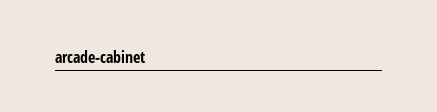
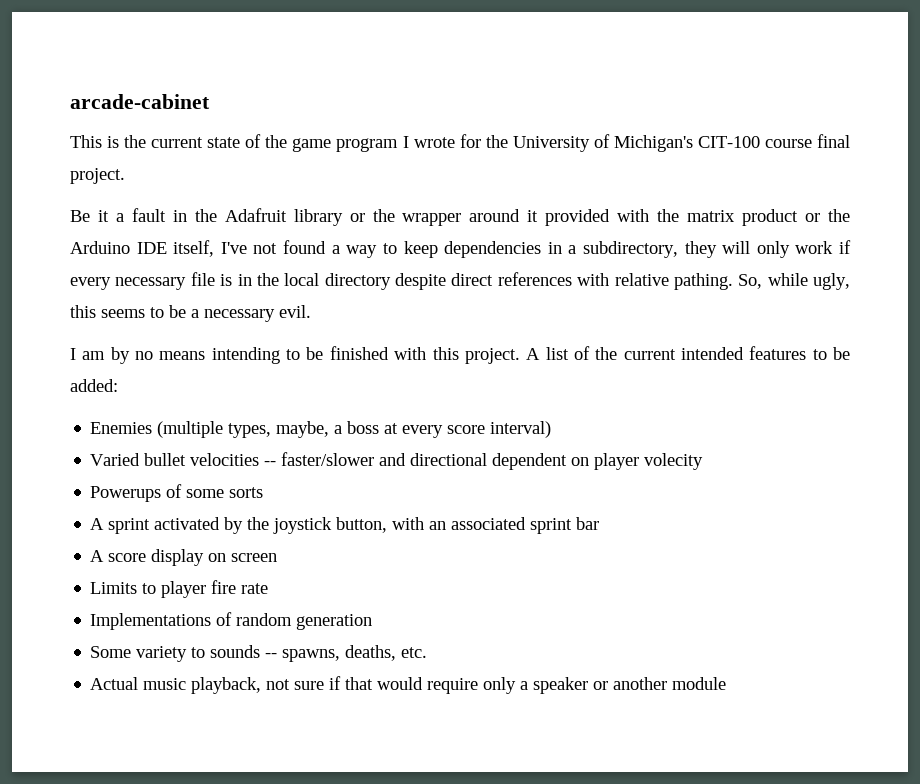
+ This is the current state of the game program I wrote for the University of Michigan's CIT-100 course final project.
+ Be it a fault in the Adafruit library or the wrapper around it provided with the matrix product or the Arduino IDE itself, I've not found a way to keep dependencies in a subdirectory, they will only work if every necessary file is in the local directory despite direct references with relative pathing. So, while ugly, this seems to be a necessary evil.
+ I am by no means intending to be finished with this project. A list of the current intended features to be added:
+ Enemies (multiple types, maybe, a boss at every score interval)
+ Varied bullet velocities -- faster/slower and directional dependent on player volecity
+ Powerups of some sorts
+ A sprint activated by the joystick button, with an associated sprint bar
+ A score display on screen
+ Limits to player fire rate
+ Implementations of random generation
+ Some variety to sounds -- spawns, deaths, etc.
+ Actual music playback, not sure if that would require only a speaker or another module

